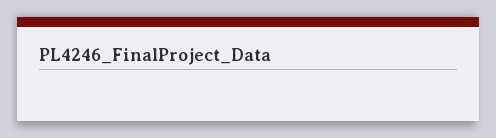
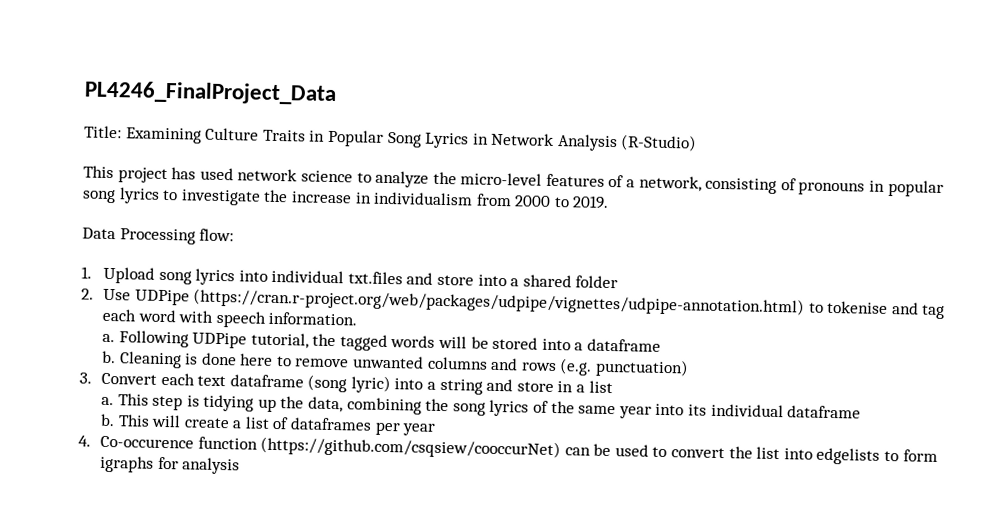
+ Title: Examining Culture Traits in Popular Song Lyrics in Network Analysis (R-Studio)
+ This project has used network science to analyze the micro-level features of a network, consisting of pronouns in popular song lyrics to investigate the increase in individualism from 2000 to 2019.
+ Data Processing flow:
+ 1. Upload song lyrics into individual txt.files and store into a shared folder
+ 2. Use UDPipe (https://cran.r-project.org/web/packages/udpipe/vignettes/udpipe-annotation.html) to tokenise and tag each word with speech information.
+ a. Following UDPipe tutorial, the tagged words will be stored into a dataframe
+ b. Cleaning is done here to remove unwanted columns and rows (e.g. punctuation)
+ 3. Convert each text dataframe (song lyric) into a string and store in a list
+ a. This step is tidying up the data, combining the song lyrics of the same year into its individual dataframe
+ b. This will create a list of dataframes per year
+ 4. Co-occurence function (https://github.com/csqsiew/cooccurNet) can be used to convert the list into edgelists to form igraphs for analysis

